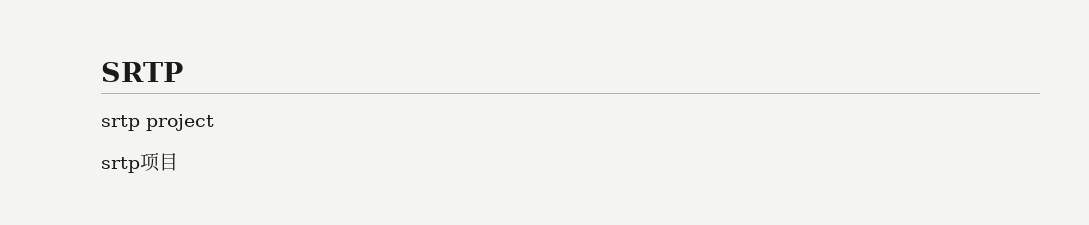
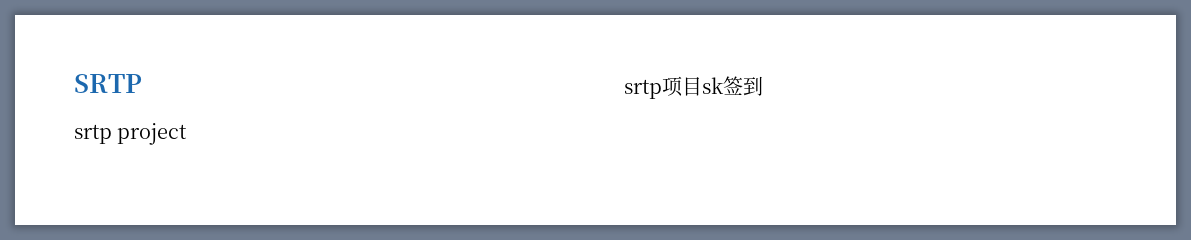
- srtp项目
+ srtp项目sk签到

